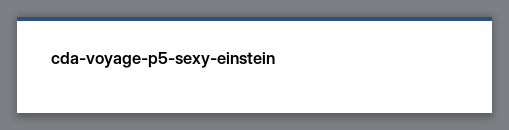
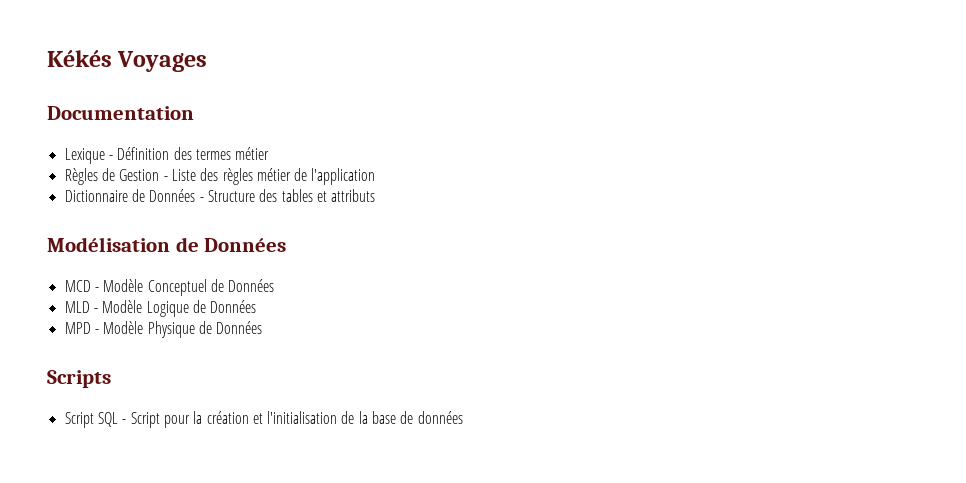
- cda-voyage-p5-sexy-einstein
+ Kékés Voyages
+ Documentation
+ Lexique - Définition des termes métier
+ Règles de Gestion - Liste des règles métier de l'application
+ Dictionnaire de Données - Structure des tables et attributs
+ Modélisation de Données
+ MCD - Modèle Conceptuel de Données
+ MLD - Modèle Logique de Données
+ MPD - Modèle Physique de Données
+ Scripts
+ Script SQL - Script pour la création et l'initialisation de la base de données

